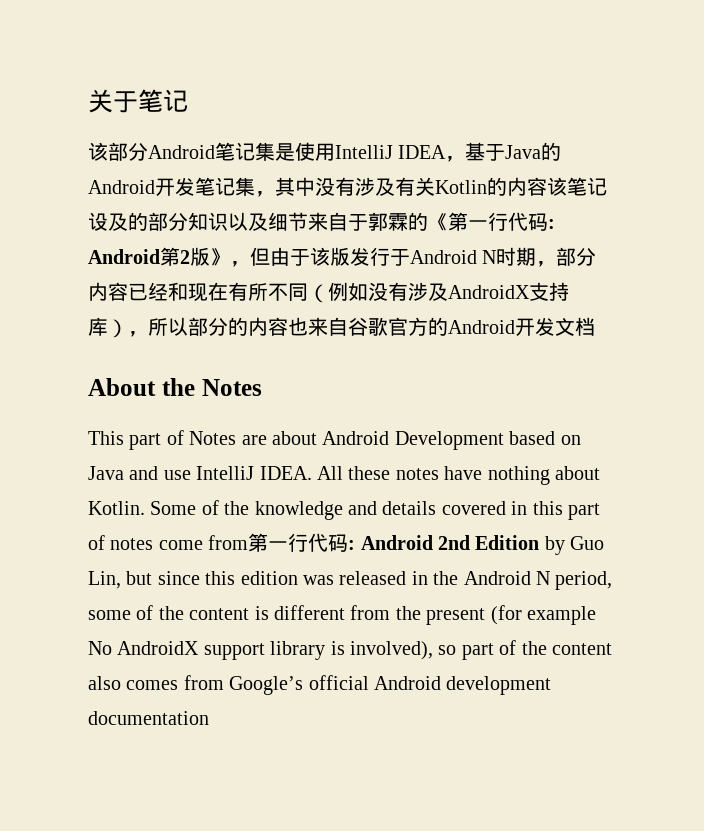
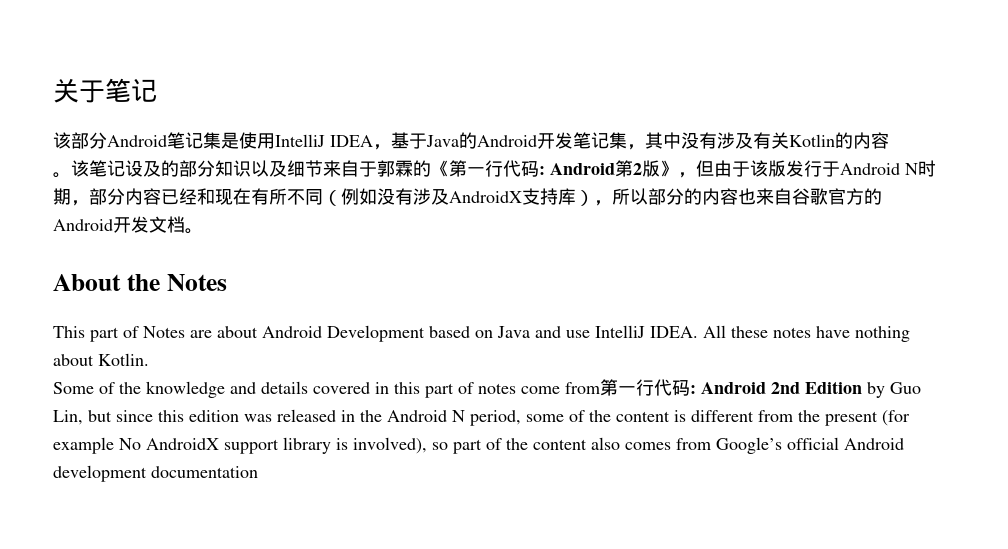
- 该部分Android笔记集是使用IntelliJ IDEA，基于Java的Android开发笔记集，其中没有涉及有关Kotlin的内容该笔记设及的部分知识以及细节来自于郭霖的《第一行代码:
+ 该部分Android笔记集是使用IntelliJ IDEA，基于Java的Android开发笔记集，其中没有涉及有关Kotlin的内容
+ 。该笔记设及的部分知识以及细节来自于郭霖的《第一行代码:
- Android第2版》，但由于该版发行于Android N时期，部分内容已经和现在有所不同（例如没有涉及AndroidX支持库），所以部分的内容也来自谷歌官方的Android开发文档
+ Android第2版》，但由于该版发行于Android N时期，部分内容已经和现在有所不同（例如没有涉及AndroidX支持库），所以部分的内容也来自谷歌官方的Android开发文档。
- All these notes have nothing about Kotlin. Some of the knowledge and details covered in this part of notes come from第一行代码:
+ All these notes have nothing about Kotlin.
+ Some of the knowledge and details covered in this part of notes come from第一行代码:

